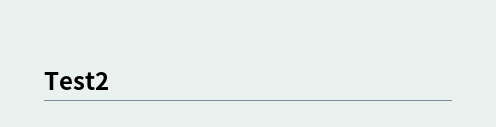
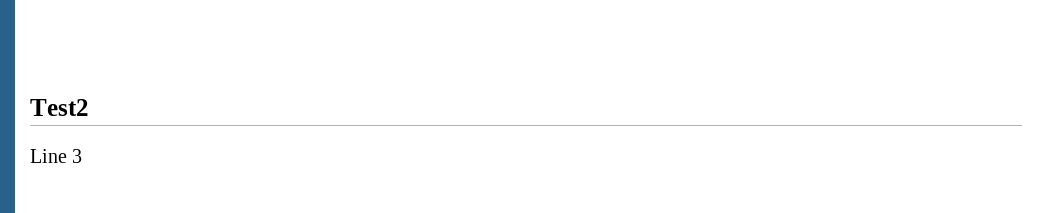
+ Line 3

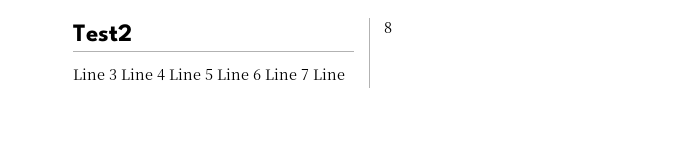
- Line 3
+ Line 3 Line 4 Line 5 Line 6 Line 7 Line 8

